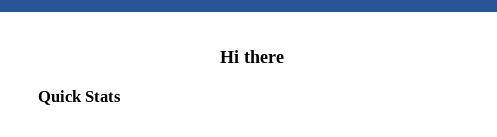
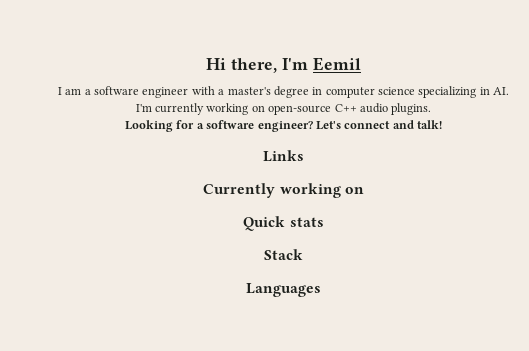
- Hi there
- Quick Stats
+ Hi there, I'm Eemil
+ I am a software engineer with a master's degree in computer science specializing in AI. I'm currently working on open-source C++ audio plugins.
+ Looking for a software engineer? Let's connect and talk!
+ Links
+ Currently working on
+ Quick stats
+ Stack
+ Languages

